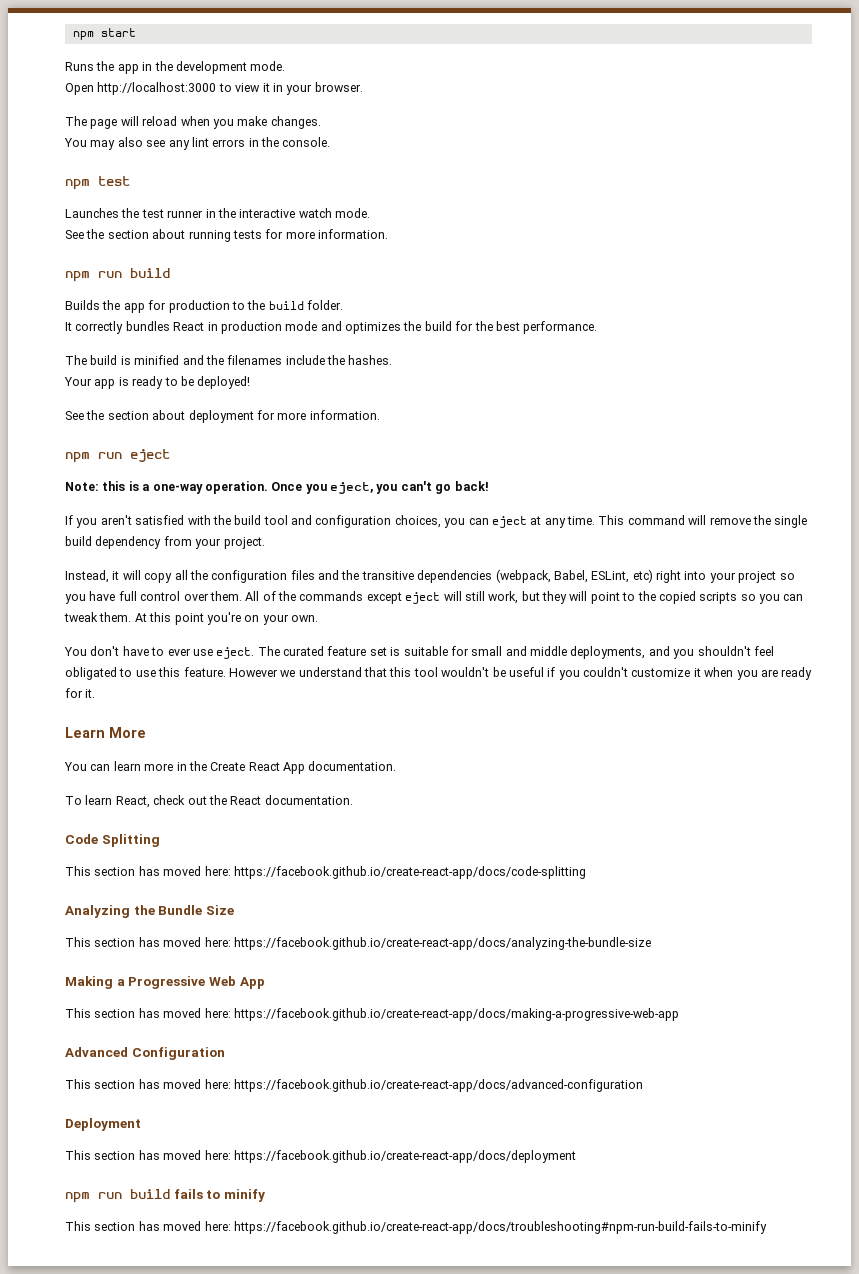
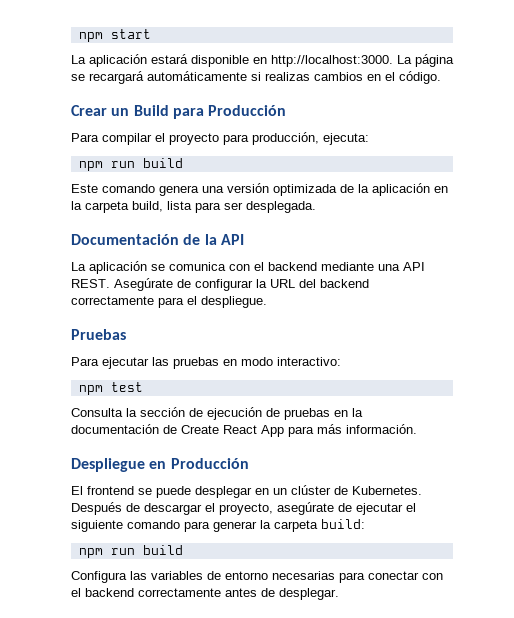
- Runs the app in the development mode.
- Open http://localhost:3000 to view it in your browser.
- The page will reload when you make changes.
- You may also see any lint errors in the console.
+ La aplicación estará disponible en http://localhost:3000. La página se recargará automáticamente si realizas cambios en el código.
+ Crear un Build para Producción
+ Para compilar el proyecto para producción, ejecuta:
+ npm run build
+ Este comando genera una versión optimizada de la aplicación en la carpeta build, lista para ser desplegada.
+ Documentación de la API
+ La aplicación se comunica con el backend mediante una API REST. Asegúrate de configurar la URL del backend correctamente para el despliegue.
+ Pruebas
+ Para ejecutar las pruebas en modo interactivo:
  npm test
- Launches the test runner in the interactive watch mode.
- See the section about running tests for more information.
+ Consulta la sección de ejecución de pruebas en la documentación de Create React App para más información.
+ Despliegue en Producción
+ El frontend se puede desplegar en un clúster de Kubernetes. Después de descargar el proyecto, asegúrate de ejecutar el siguiente comando para generar la carpeta build:
  npm run build
- Builds the app for production to the build folder.
- It correctly bundles React in production mode and optimizes the build for the best performance.
- The build is minified and the filenames include the hashes.
- Your app is ready to be deployed!
- See the section about deployment for more information.
- npm run eject
- Note: this is a one-way operation. Once you eject, you can't go back!
- If you aren't satisfied with the build tool and configuration choices, you can eject at any time. This command will remove the single build dependency from your project.
- Instead, it will copy all the configuration files and the transitive dependencies (webpack, Babel, ESLint, etc) right into your project so you have full control over them. All of the commands except eject will still work, but they will point to the copied scripts so you can tweak them. At this point you're on your own.
- You don't have to ever use eject. The curated feature set is suitable for small and middle deployments, and you shouldn't feel obligated to use this feature. However we understand that this tool wouldn't be useful if you couldn't customize it when you are ready for it.
- Learn More
- You can learn more in the Create React App documentation.
- To learn React, check out the React documentation.
- Code Splitting
- This section has moved here: https://facebook.github.io/create-react-app/docs/code-splitting
- Analyzing the Bundle Size
- This section has moved here: https://facebook.github.io/create-react-app/docs/analyzing-the-bundle-size
- Making a Progressive Web App
- This section has moved here: https://facebook.github.io/create-react-app/docs/making-a-progressive-web-app
- Advanced Configuration
- This section has moved here: https://facebook.github.io/create-react-app/docs/advanced-configuration
- Deployment
- This section has moved here: https://facebook.github.io/create-react-app/docs/deployment
- npm run build fails to minify
- This section has moved here: https://facebook.github.io/create-react-app/docs/troubleshooting#npm-run-build-fails-to-minify
+ Configura las variables de entorno necesarias para conectar con el backend correctamente antes de desplegar.

